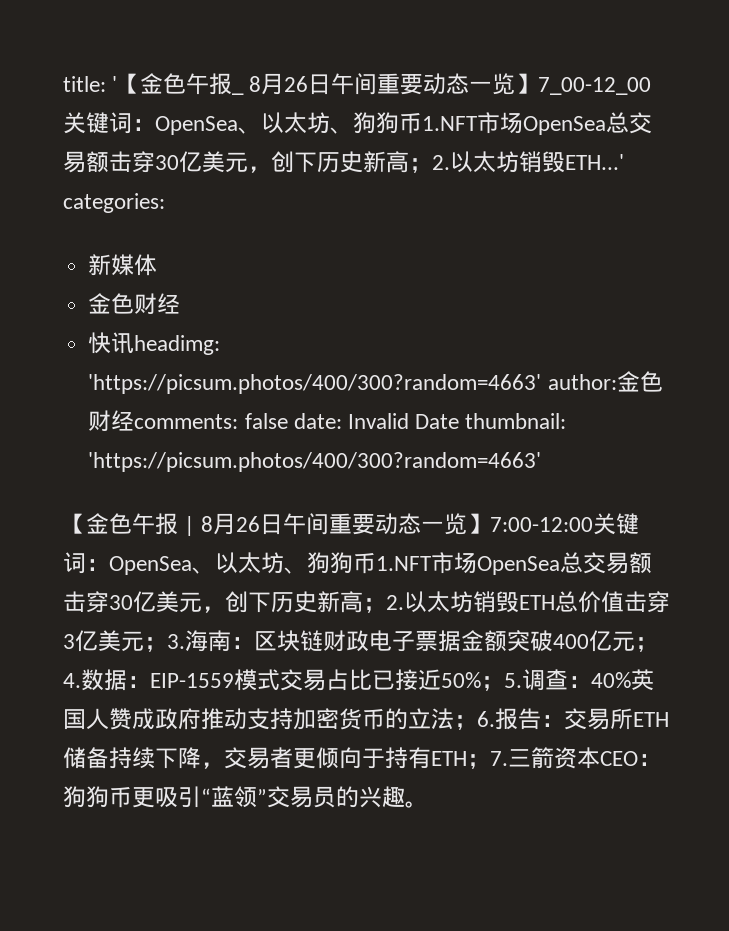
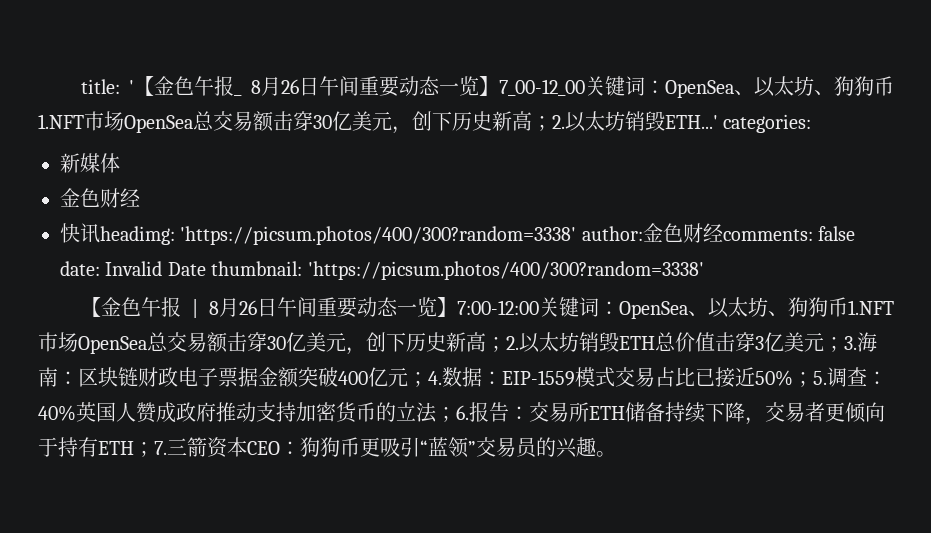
- 快讯headimg: 'https://picsum.photos/400/300?random=4663' author:金色财经comments: false date: Invalid Date thumbnail: 'https://picsum.photos/400/300?random=4663'
+ 快讯headimg: 'https://picsum.photos/400/300?random=3338' author:金色财经comments: false date: Invalid Date thumbnail: 'https://picsum.photos/400/300?random=3338'

